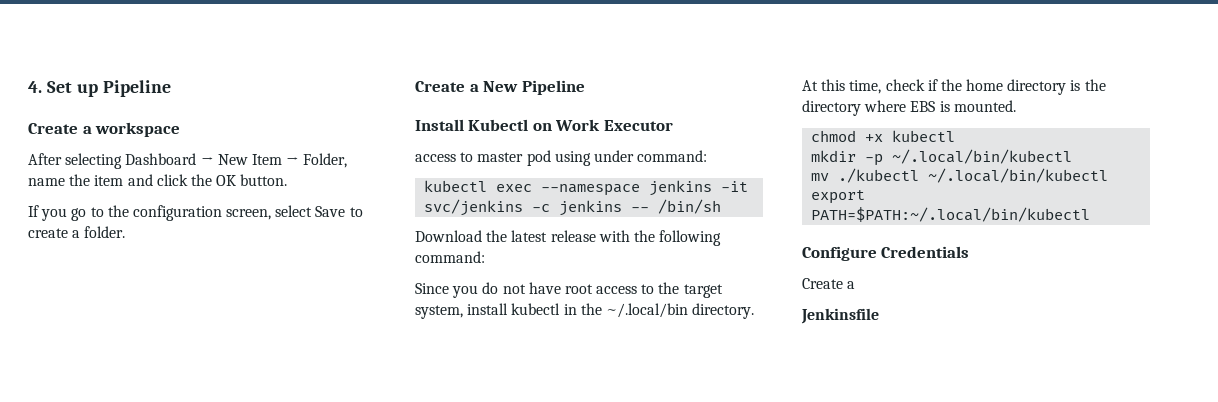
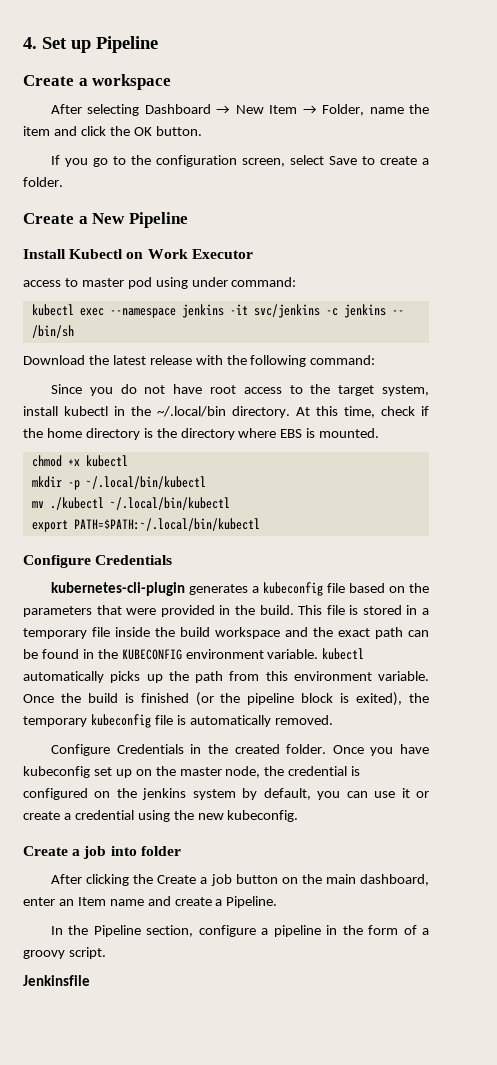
  export PATH=$PATH:~/.local/bin/kubectl
  Configure Credentials
- Create a
+ kubernetes-cli-plugin generates a kubeconfig file based on the parameters that were provided in the build. This file is stored in a temporary file inside the build workspace and the exact path can be found in the KUBECONFIG environment variable. kubectl automatically picks up the path from this environment variable. Once the build is finished (or the pipeline block is exited), the temporary kubeconfig file is automatically removed.
+ Configure Credentials in the created folder. Once you have kubeconfig set up on the master node, the credential is configured on the jenkins system by default, you can use it or create a credential using the new kubeconfig.
+ Create a job into folder
+ After clicking the Create a job button on the main dashboard, enter an Item name and create a Pipeline.
+ In the Pipeline section, configure a pipeline in the form of a groovy script.

